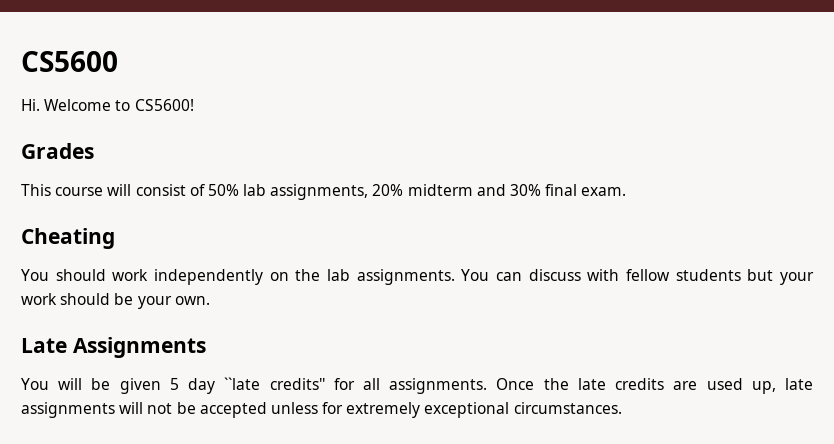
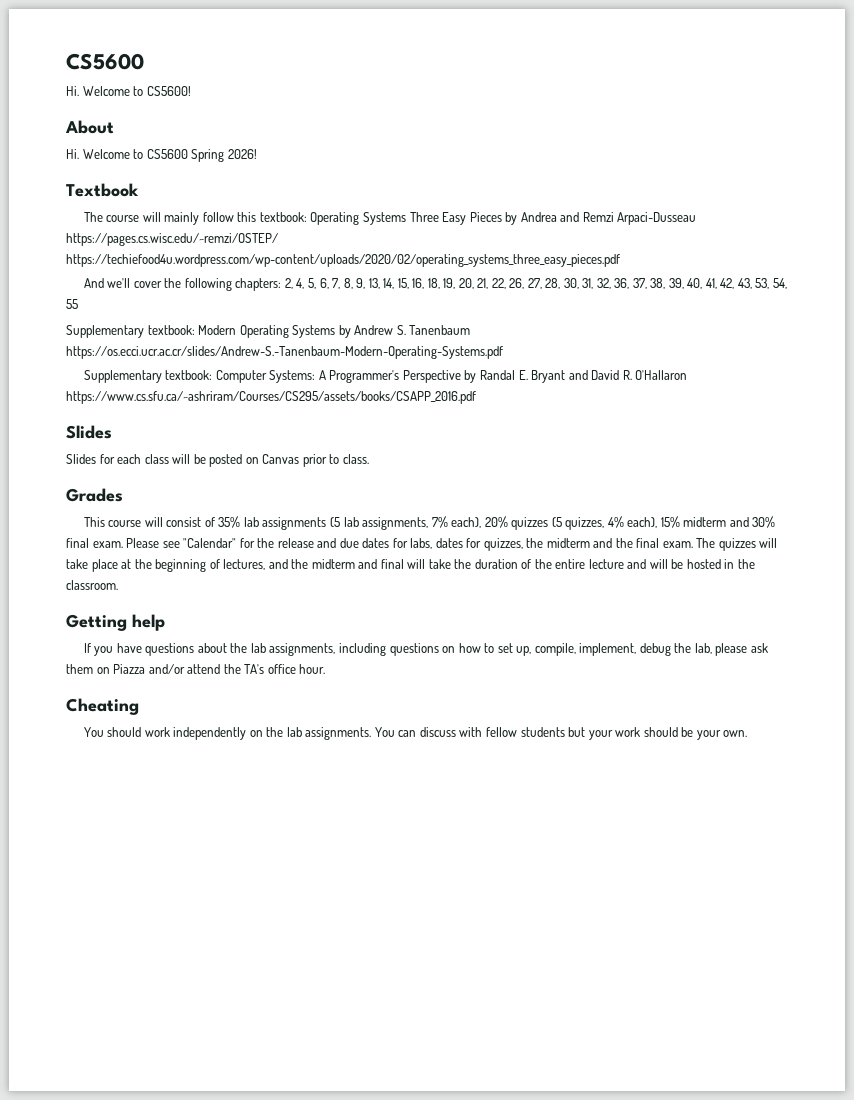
+ About
+ Hi. Welcome to CS5600 Spring 2026!
+ Textbook
+ The course will mainly follow this textbook: Operating Systems Three Easy Pieces by Andrea and Remzi Arpaci-Dusseau https://pages.cs.wisc.edu/~remzi/OSTEP/ https://techiefood4u.wordpress.com/wp-content/uploads/2020/02/operating_systems_three_easy_pieces.pdf
+ And we'll cover the following chapters: 2, 4, 5, 6, 7, 8, 9, 13, 14, 15, 16, 18, 19, 20, 21, 22, 26, 27, 28, 30, 31, 32, 36, 37, 38, 39, 40, 41, 42, 43, 53, 54, 55
+ Supplementary textbook: Modern Operating Systems by Andrew S. Tanenbaum https://os.ecci.ucr.ac.cr/slides/Andrew-S.-Tanenbaum-Modern-Operating-Systems.pdf
+ Supplementary textbook: Computer Systems: A Programmer's Perspective by Randal E. Bryant and David R. O'Hallaron https://www.cs.sfu.ca/~ashriram/Courses/CS295/assets/books/CSAPP_2016.pdf
+ Slides
+ Slides for each class will be posted on Canvas prior to class.
- This course will consist of 50% lab assignments, 20% midterm and 30% final exam.
+ This course will consist of 35% lab assignments (5 lab assignments, 7% each), 20% quizzes (5 quizzes, 4% each), 15% midterm and 30% final exam. Please see "Calendar" for the release and due dates for labs, dates for quizzes, the midterm and the final exam. The quizzes will take place at the beginning of lectures, and the midterm and final will take the duration of the entire lecture and will be hosted in the classroom.
+ Getting help
+ If you have questions about the lab assignments, including questions on how to set up, compile, implement, debug the lab, please ask them on Piazza and/or attend the TA's office hour.
- Late Assignments
- You will be given 5 day ``late credits'' for all assignments. Once the late credits are used up, late assignments will not be accepted unless for extremely exceptional circumstances.

